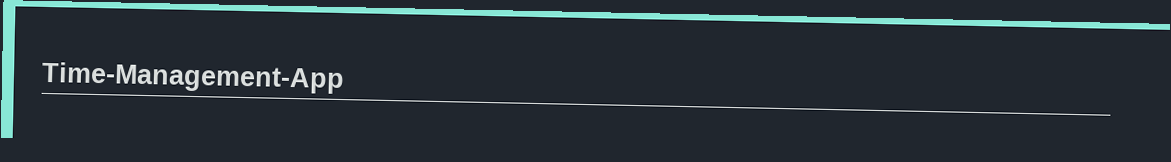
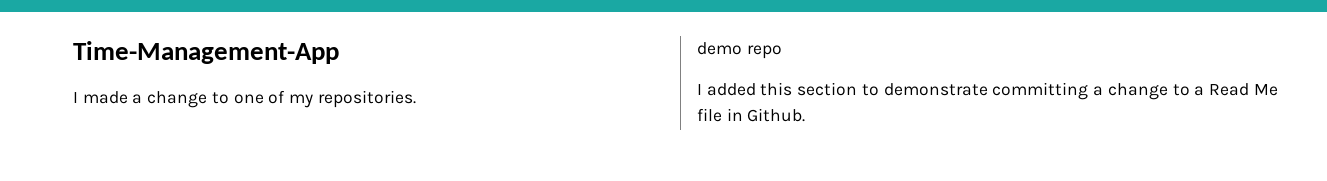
+ I made a change to one of my repositories.
+ demo repo
+ I added this section to demonstrate committing a change to a Read Me file in Github.

